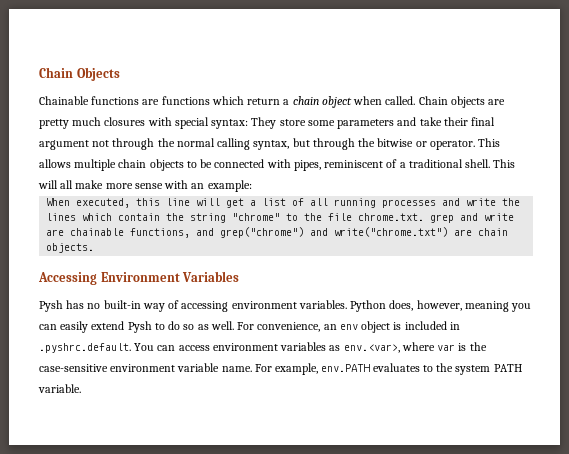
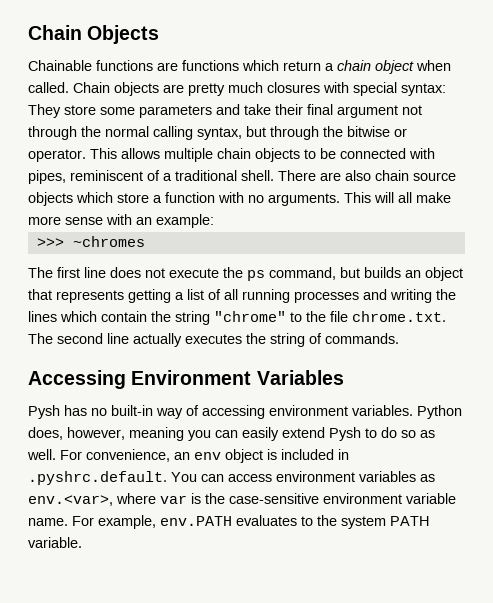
+ There are also chain source objects which store a function with no arguments.
- When executed, this line will get a list of all running processes and write the lines which contain the string "chrome" to the file chrome.txt. grep and write are chainable functions, and grep("chrome") and write("chrome.txt") are chain objects.
+ >>> ~chromes
+ The first line does not execute the ps command, but builds an object that represents getting a list of all running processes and writing the lines which contain the string "chrome" to the file chrome.txt. The second line actually executes the string of commands.

